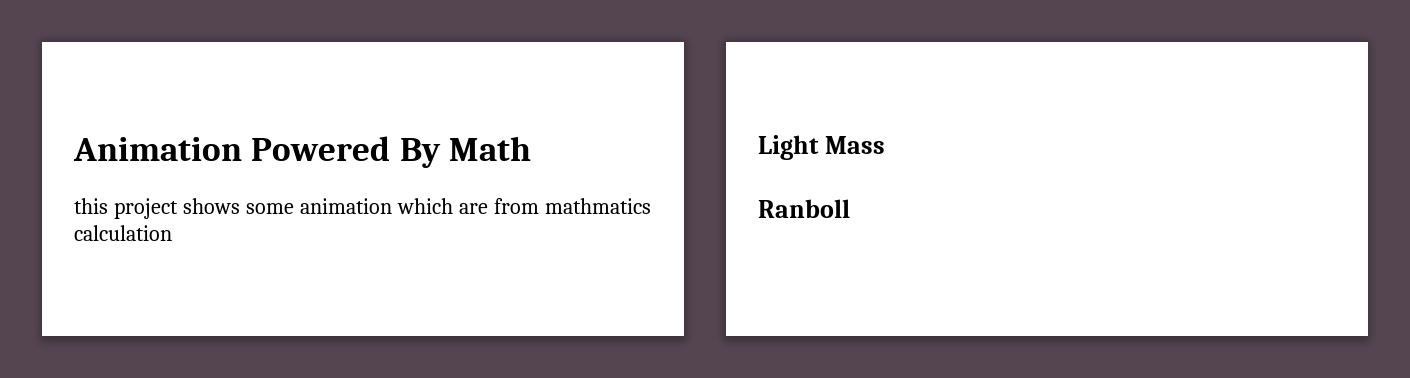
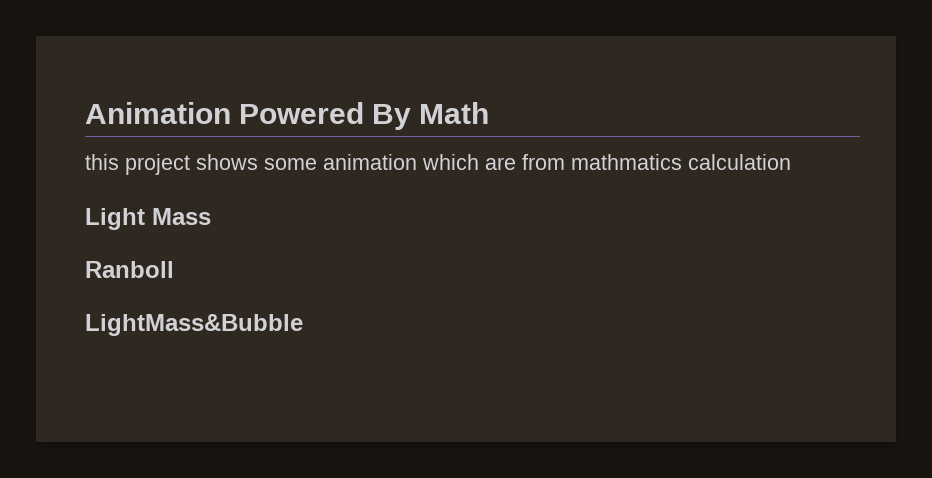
+ LightMass&Bubble

